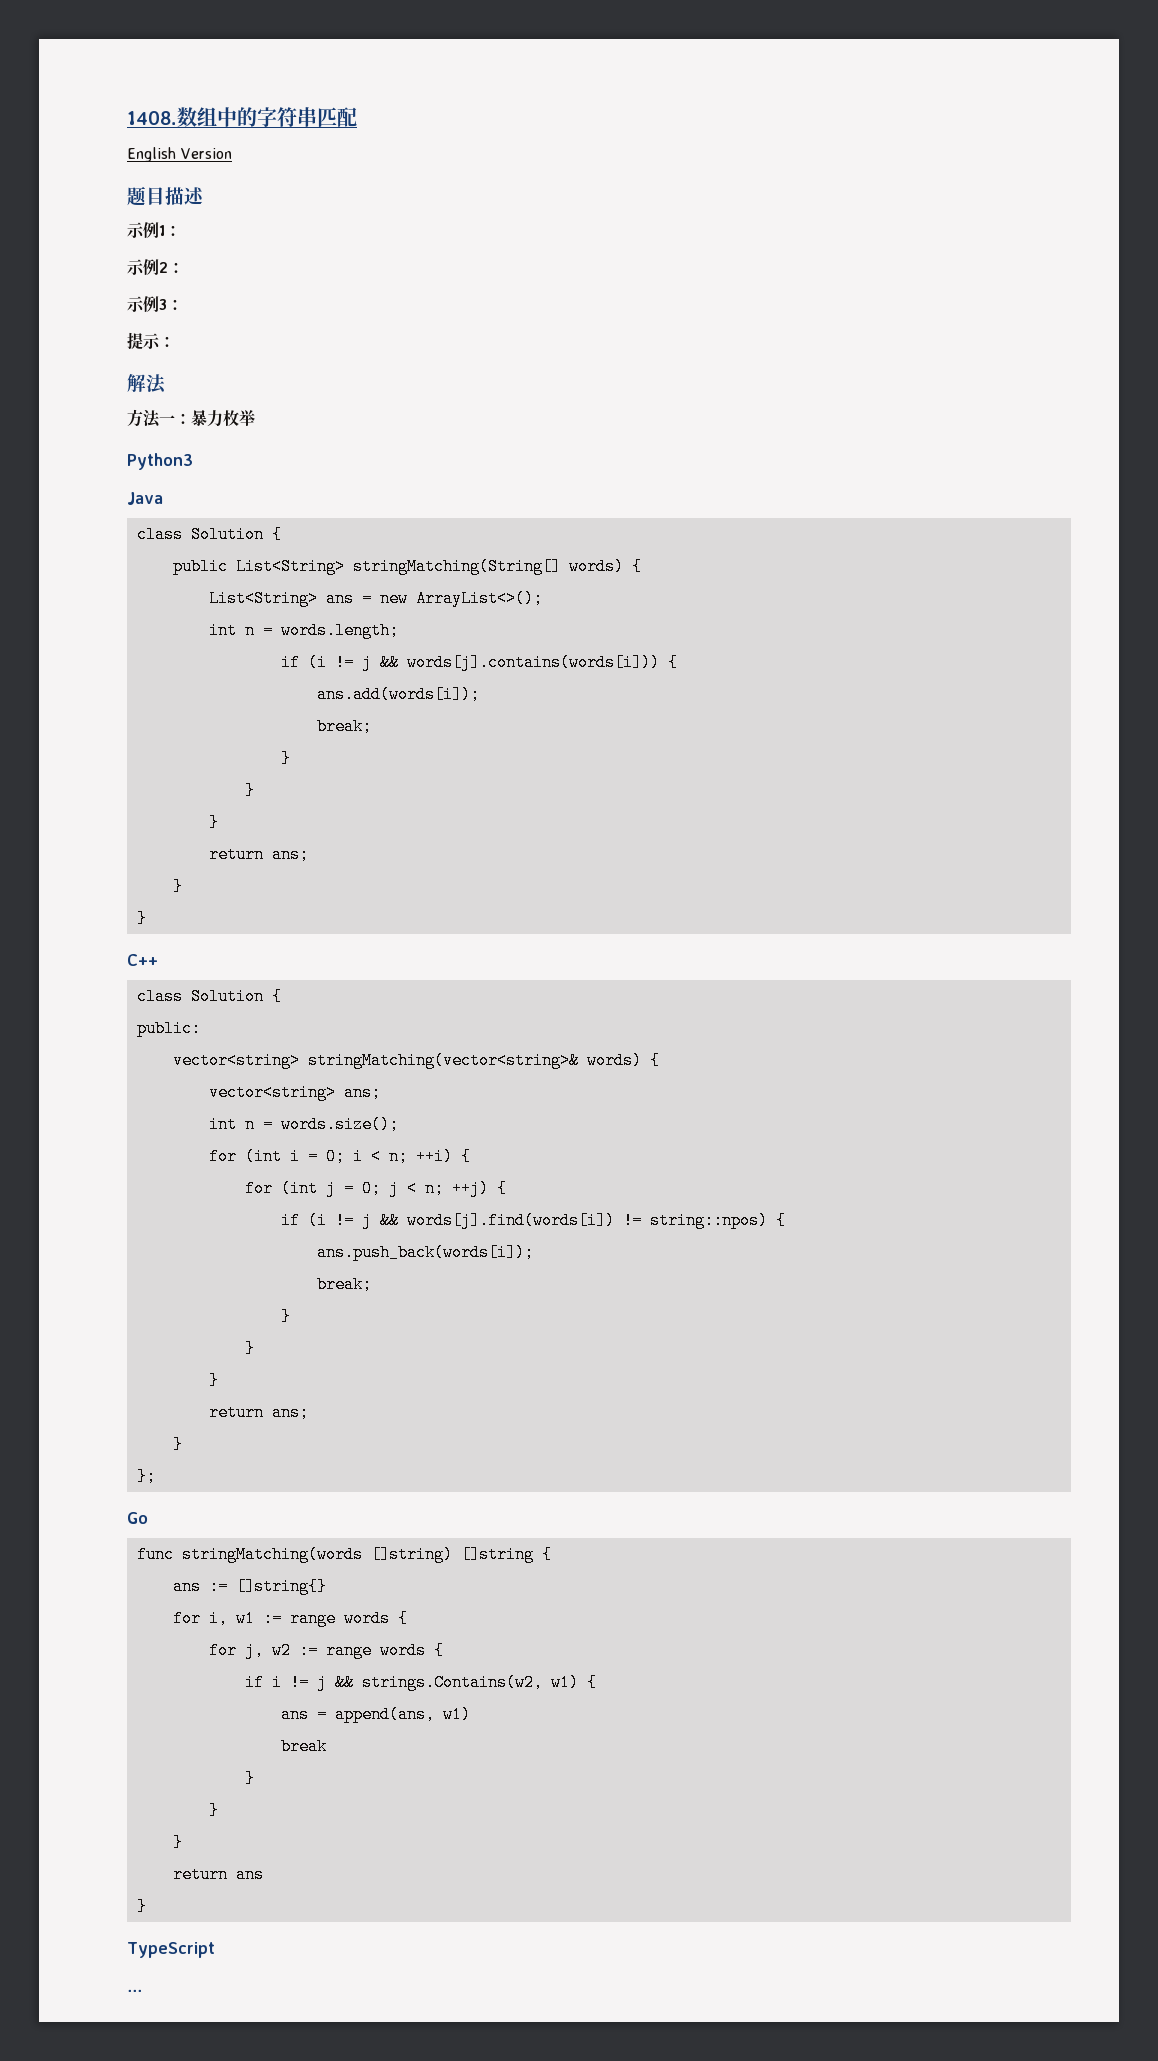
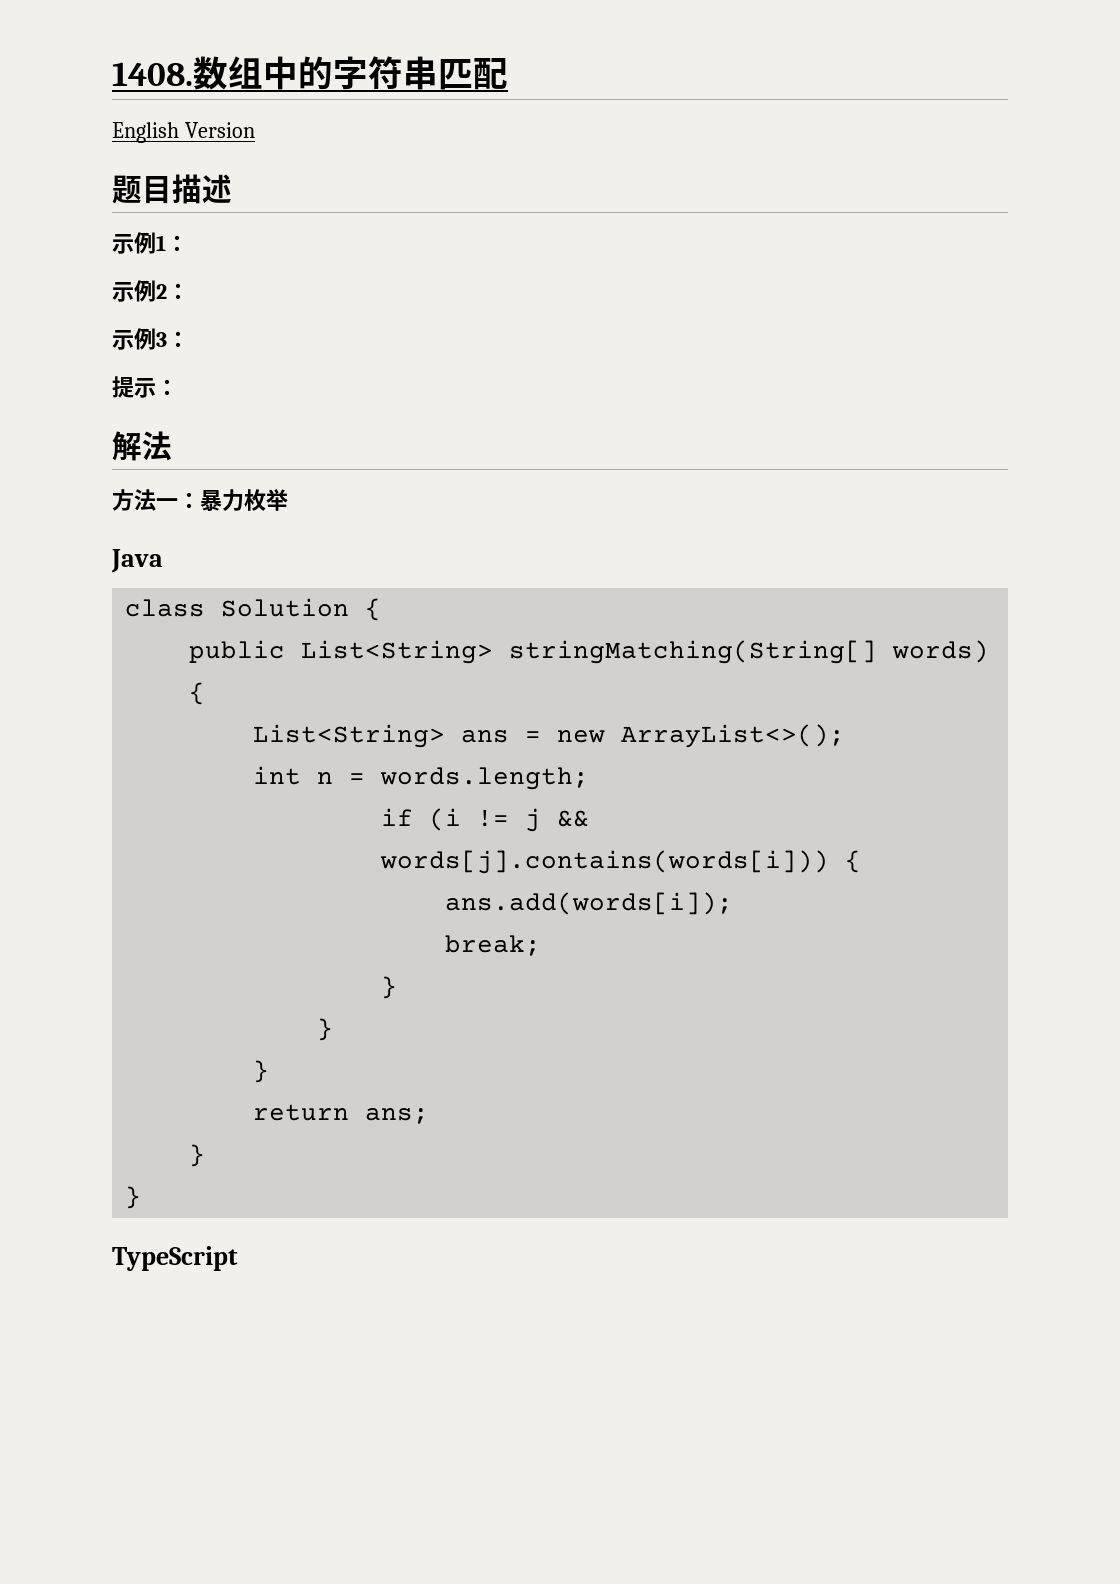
- Python3
- C++
- class Solution {
- public:
- vector<string> stringMatching(vector<string>& words) {
- vector<string> ans;
- int n = words.size();
- for (int i = 0; i < n; ++i) {
- for (int j = 0; j < n; ++j) {
- if (i != j && words[j].find(words[i]) != string::npos) {
- ans.push_back(words[i]);
- break;
- }
- }
- }
- return ans;
- }
- };
- Go
- func stringMatching(words []string) []string {
- ans := []string{}
- for i, w1 := range words {
- for j, w2 := range words {
- if i != j && strings.Contains(w2, w1) {
- ans = append(ans, w1)
- break
- }
- }
- }
- return ans
- }
- ...

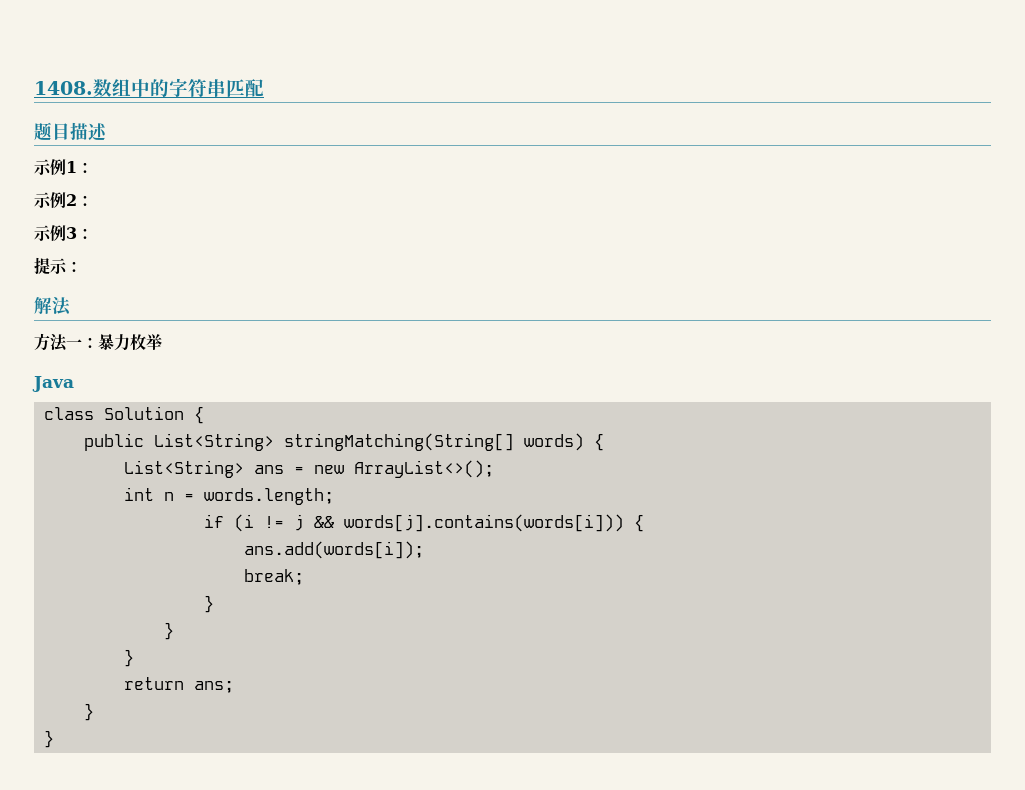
- English Version
- TypeScript

